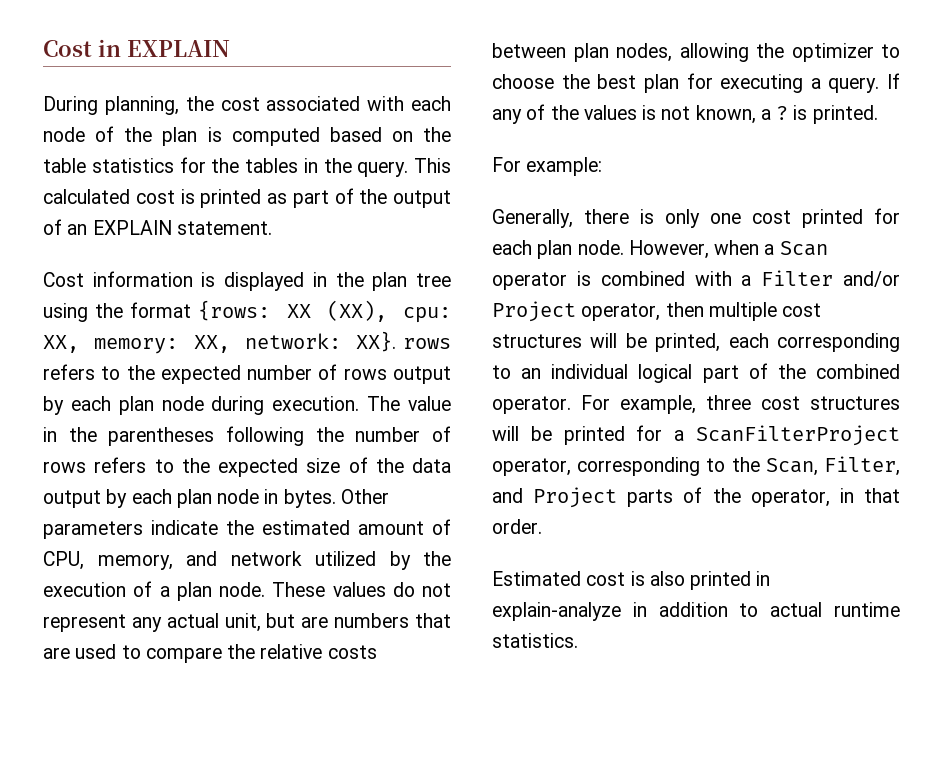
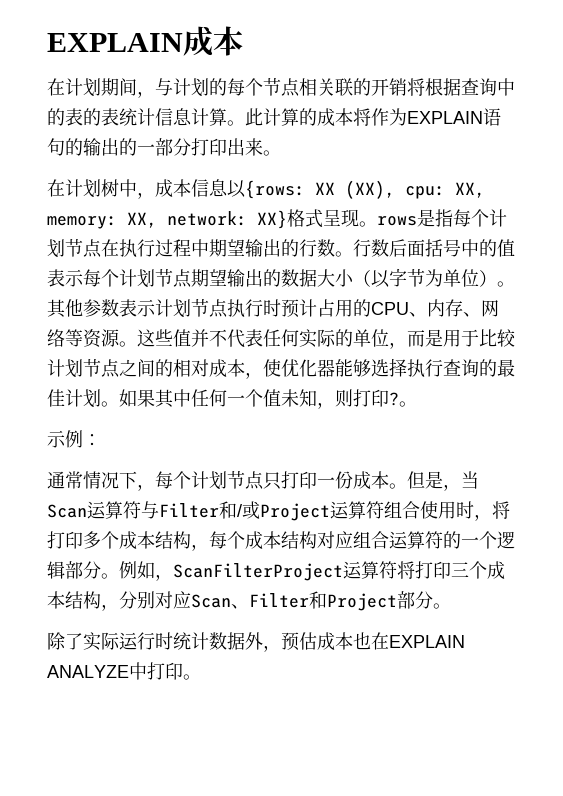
- Cost in EXPLAIN
- During planning, the cost associated with each node of the plan is computed based on the table statistics for the tables in the query. This calculated cost is printed as part of the output of an EXPLAIN statement.
- Cost information is displayed in the plan tree using the format {rows: XX (XX), cpu: XX, memory: XX, network: XX}. rows refers to the expected number of rows output by each plan node during execution. The value in the parentheses following the number of rows refers to the expected size of the data output by each plan node in bytes. Other parameters indicate the estimated amount of CPU, memory, and network utilized by the execution of a plan node. These values do not represent any actual unit, but are numbers that are used to compare the relative costs between plan nodes, allowing the optimizer to choose the best plan for executing a query. If any of the values is not known, a ? is printed.
- For example:
- Generally, there is only one cost printed for each plan node. However, when a Scan operator is combined with a Filter and/or Project operator, then multiple cost structures will be printed, each corresponding to an individual logical part of the combined operator. For example, three cost structures will be printed for a ScanFilterProject operator, corresponding to the Scan, Filter, and Project parts of the operator, in that order.
- Estimated cost is also printed in explain-analyze in addition to actual runtime statistics.
+ EXPLAIN成本
+ 在计划期间，与计划的每个节点相关联的开销将根据查询中的表的表统计信息计算。此计算的成本将作为EXPLAIN语句的输出的一部分打印出来。
+ 在计划树中，成本信息以{rows: XX (XX), cpu: XX, memory: XX, network: XX}格式呈现。rows是指每个计划节点在执行过程中期望输出的行数。行数后面括号中的值表示每个计划节点期望输出的数据大小（以字节为单位）。其他参数表示计划节点执行时预计占用的CPU、内存、网络等资源。这些值并不代表任何实际的单位，而是用于比较计划节点之间的相对成本，使优化器能够选择执行查询的最佳计划。如果其中任何一个值未知，则打印?。
+ 示例：
+ 通常情况下，每个计划节点只打印一份成本。但是，当Scan运算符与Filter和/或Project运算符组合使用时，将打印多个成本结构，每个成本结构对应组合运算符的一个逻辑部分。例如，ScanFilterProject运算符将打印三个成本结构，分别对应Scan、Filter和Project部分。
+ 除了实际运行时统计数据外，预估成本也在EXPLAIN ANALYZE中打印。

